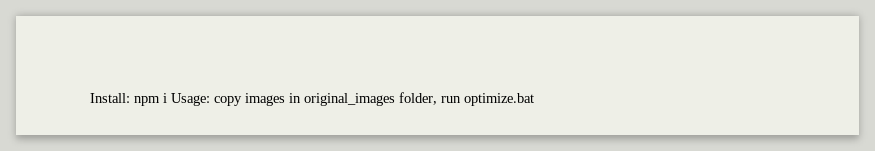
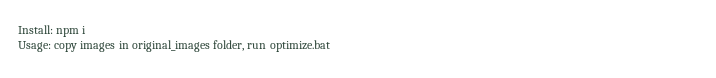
- Install: npm i Usage: copy images in original_images folder, run optimize.bat
+ Install: npm i
+ Usage: copy images in original_images folder, run optimize.bat

